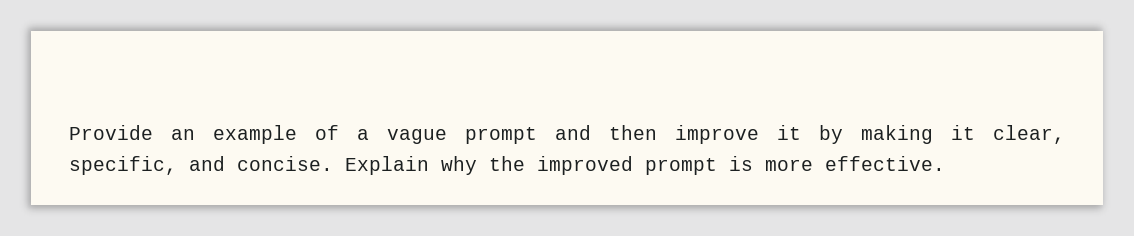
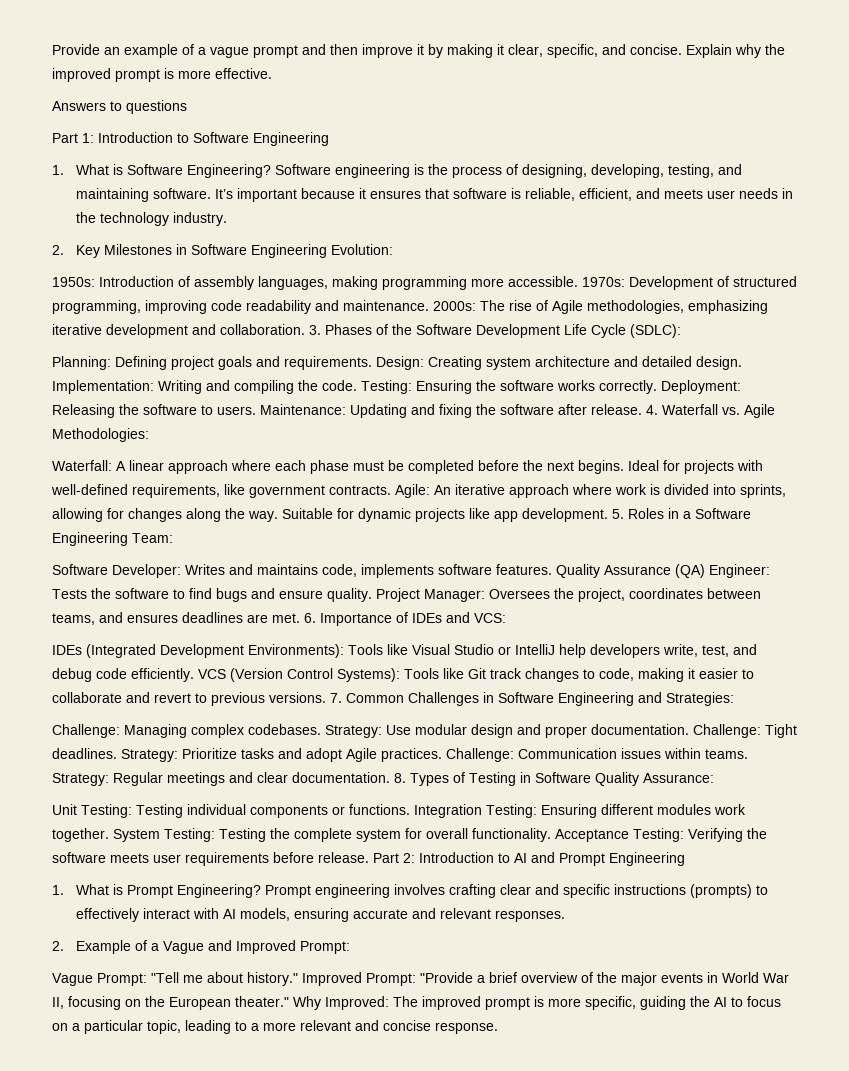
+ Answers to questions
+ Part 1: Introduction to Software Engineering
+ 1. What is Software Engineering? Software engineering is the process of designing, developing, testing, and maintaining software. It’s important because it ensures that software is reliable, efficient, and meets user needs in the technology industry.
+ 2. Key Milestones in Software Engineering Evolution:
+ 1950s: Introduction of assembly languages, making programming more accessible. 1970s: Development of structured programming, improving code readability and maintenance. 2000s: The rise of Agile methodologies, emphasizing iterative development and collaboration. 3. Phases of the Software Development Life Cycle (SDLC):
+ Planning: Defining project goals and requirements. Design: Creating system architecture and detailed design. Implementation: Writing and compiling the code. Testing: Ensuring the software works correctly. Deployment: Releasing the software to users. Maintenance: Updating and fixing the software after release. 4. Waterfall vs. Agile Methodologies:
+ Waterfall: A linear approach where each phase must be completed before the next begins. Ideal for projects with well-defined requirements, like government contracts. Agile: An iterative approach where work is divided into sprints, allowing for changes along the way. Suitable for dynamic projects like app development. 5. Roles in a Software Engineering Team:
+ Software Developer: Writes and maintains code, implements software features. Quality Assurance (QA) Engineer: Tests the software to find bugs and ensure quality. Project Manager: Oversees the project, coordinates between teams, and ensures deadlines are met. 6. Importance of IDEs and VCS:
+ IDEs (Integrated Development Environments): Tools like Visual Studio or IntelliJ help developers write, test, and debug code efficiently. VCS (Version Control Systems): Tools like Git track changes to code, making it easier to collaborate and revert to previous versions. 7. Common Challenges in Software Engineering and Strategies:
+ Challenge: Managing complex codebases. Strategy: Use modular design and proper documentation. Challenge: Tight deadlines. Strategy: Prioritize tasks and adopt Agile practices. Challenge: Communication issues within teams. Strategy: Regular meetings and clear documentation. 8. Types of Testing in Software Quality Assurance:
+ Unit Testing: Testing individual components or functions. Integration Testing: Ensuring different modules work together. System Testing: Testing the complete system for overall functionality. Acceptance Testing: Verifying the software meets user requirements before release. Part 2: Introduction to AI and Prompt Engineering
+ 1. What is Prompt Engineering? Prompt engineering involves crafting clear and specific instructions (prompts) to effectively interact with AI models, ensuring accurate and relevant responses.
+ 2. Example of a Vague and Improved Prompt:
+ Vague Prompt: "Tell me about history." Improved Prompt: "Provide a brief overview of the major events in World War II, focusing on the European theater." Why Improved: The improved prompt is more specific, guiding the AI to focus on a particular topic, leading to a more relevant and concise response.

